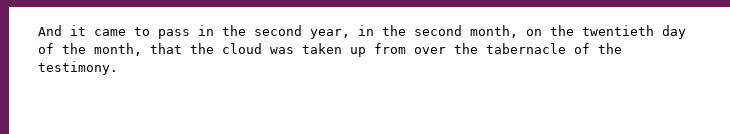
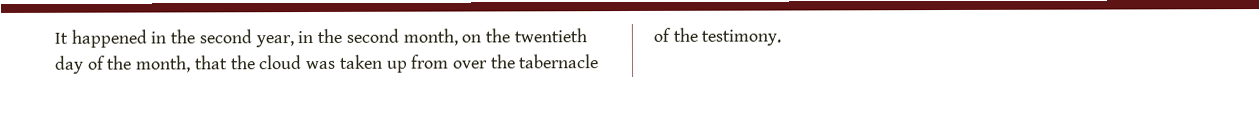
- And it came to pass in the second year, in the second month, on the twentieth day of the month, that the cloud was taken up from over the tabernacle of the testimony.
+ It happened in the second year, in the second month, on the twentieth day of the month, that the cloud was taken up from over the tabernacle of the testimony.

